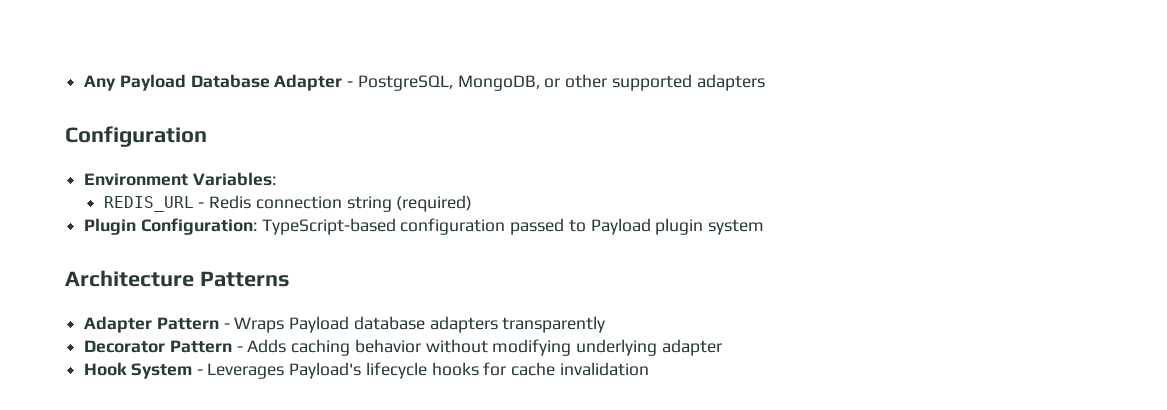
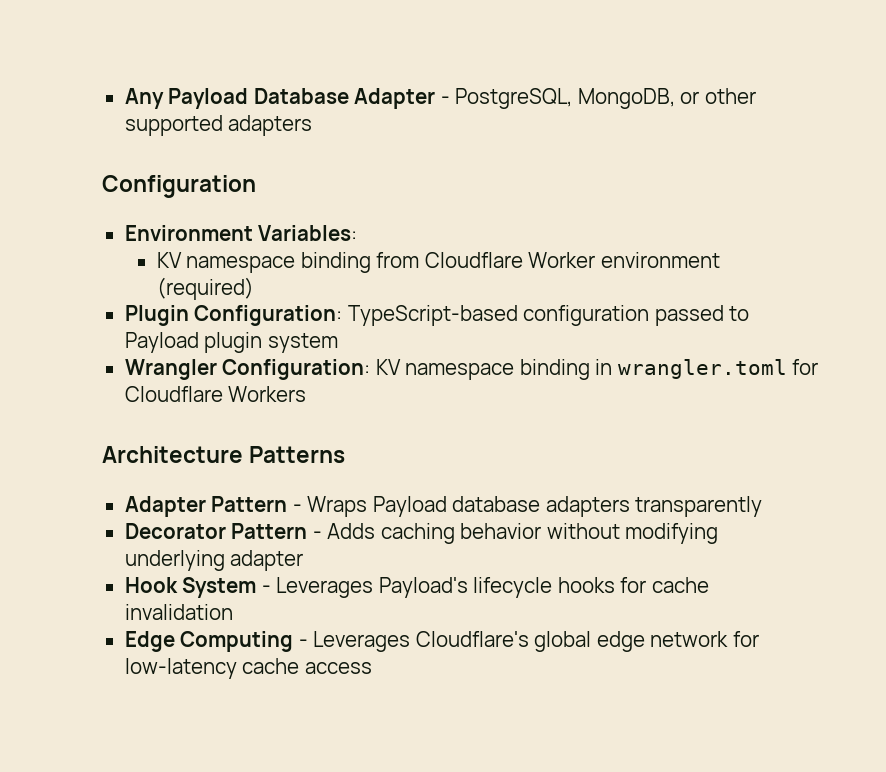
- REDIS_URL - Redis connection string (required)
+ KV namespace binding from Cloudflare Worker environment (required)
+ Wrangler Configuration: KV namespace binding in wrangler.toml for Cloudflare Workers
+ Edge Computing - Leverages Cloudflare's global edge network for low-latency cache access

